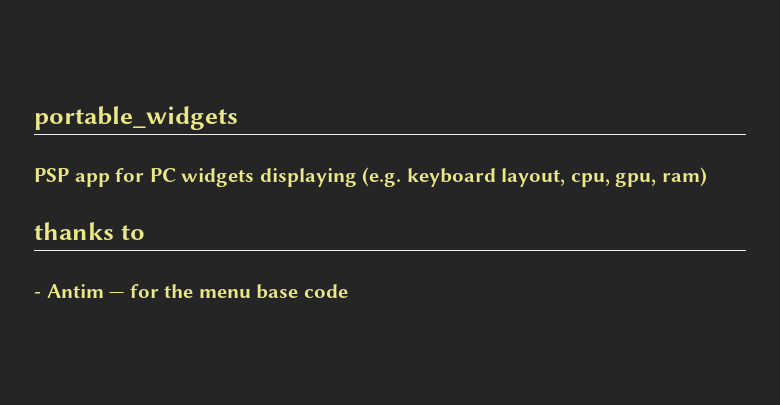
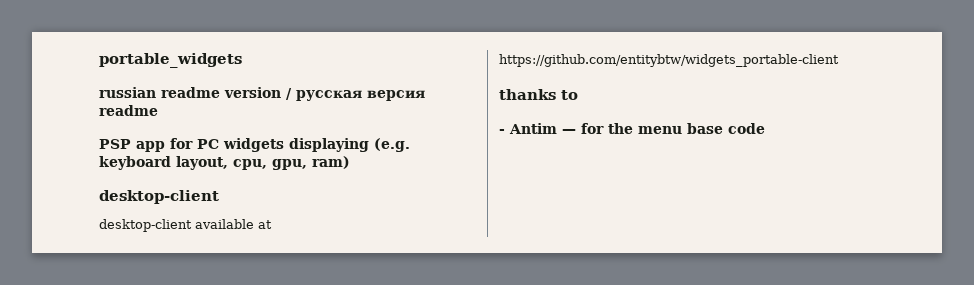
+ russian readme version / русская версия readme
  PSP app for PC widgets displaying (e.g. keyboard layout, cpu, gpu, ram)
+ desktop-client
+ desktop-client available at https://github.com/entitybtw/widgets_portable-client

